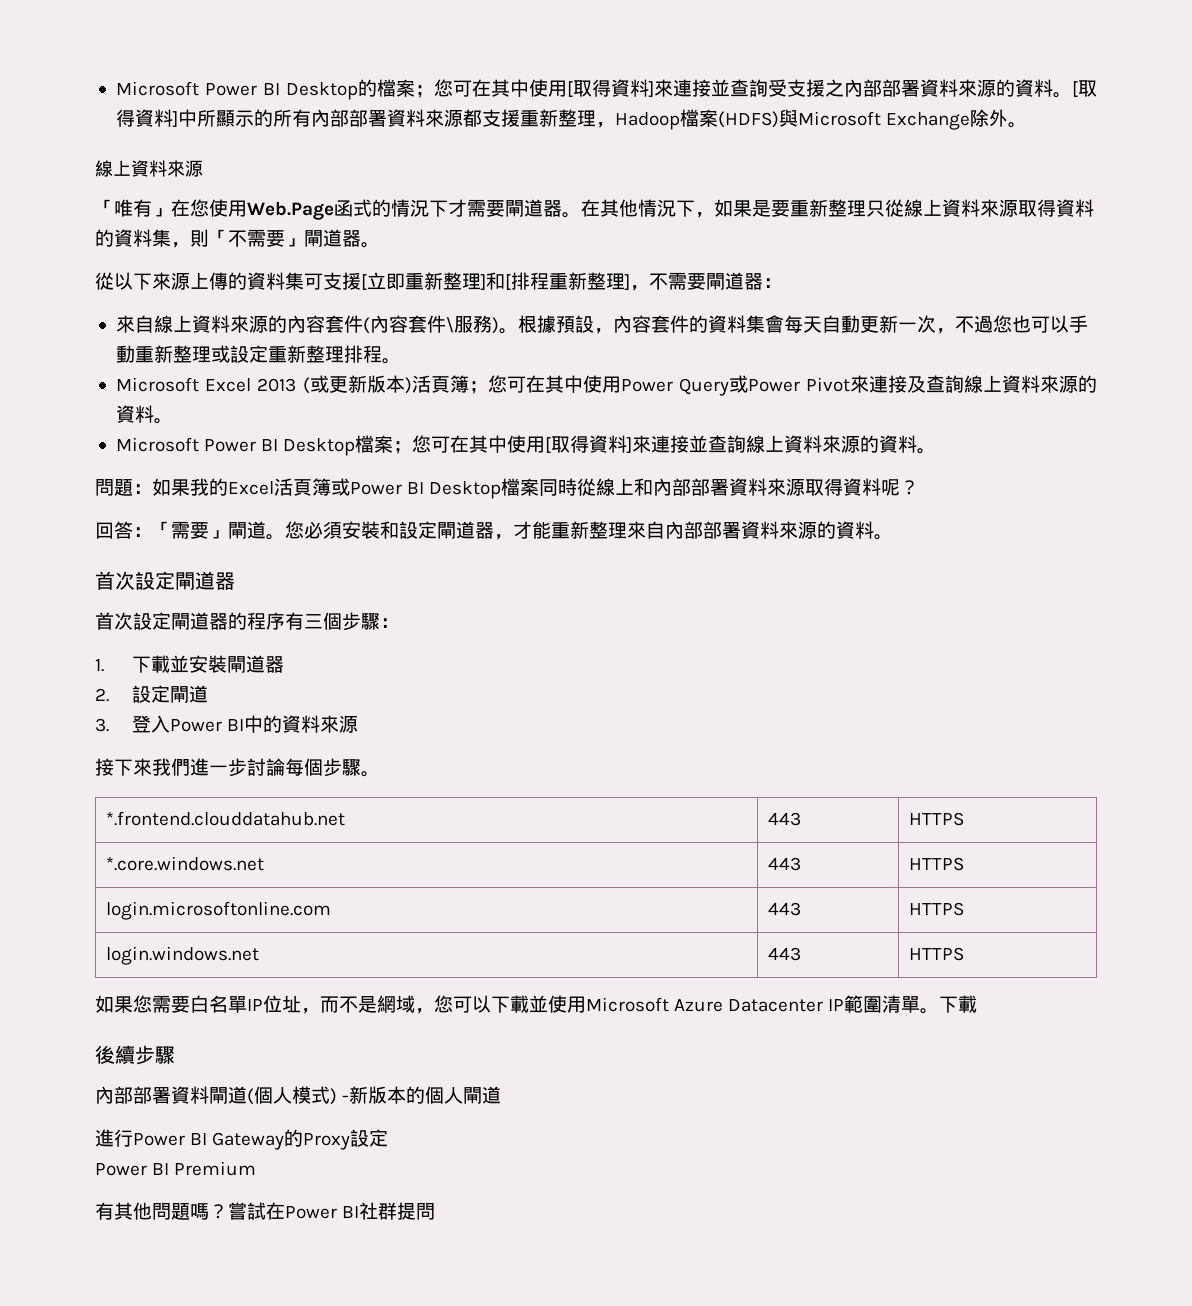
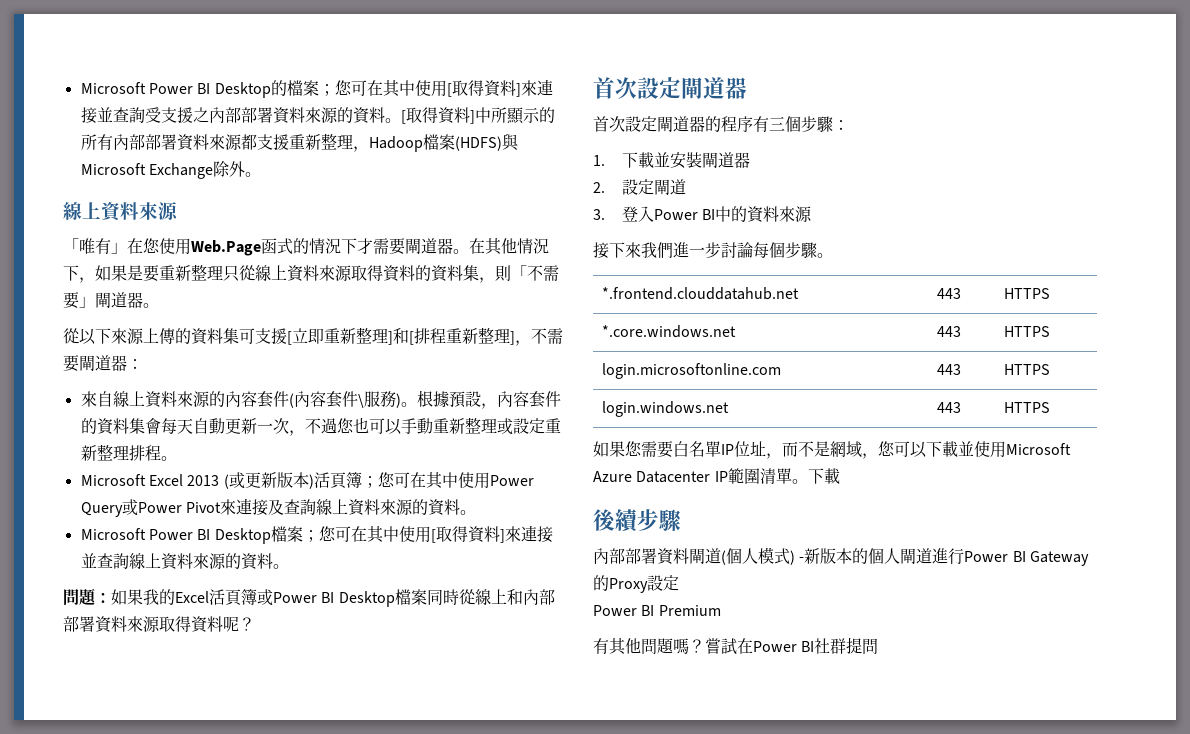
- 回答：「需要」閘道。您必須安裝和設定閘道器，才能重新整理來自內部部署資料來源的資料。
- 內部部署資料閘道(個人模式) -新版本的個人閘道
- 進行Power BI Gateway的Proxy設定
+ 內部部署資料閘道(個人模式) -新版本的個人閘道進行Power BI Gateway的Proxy設定

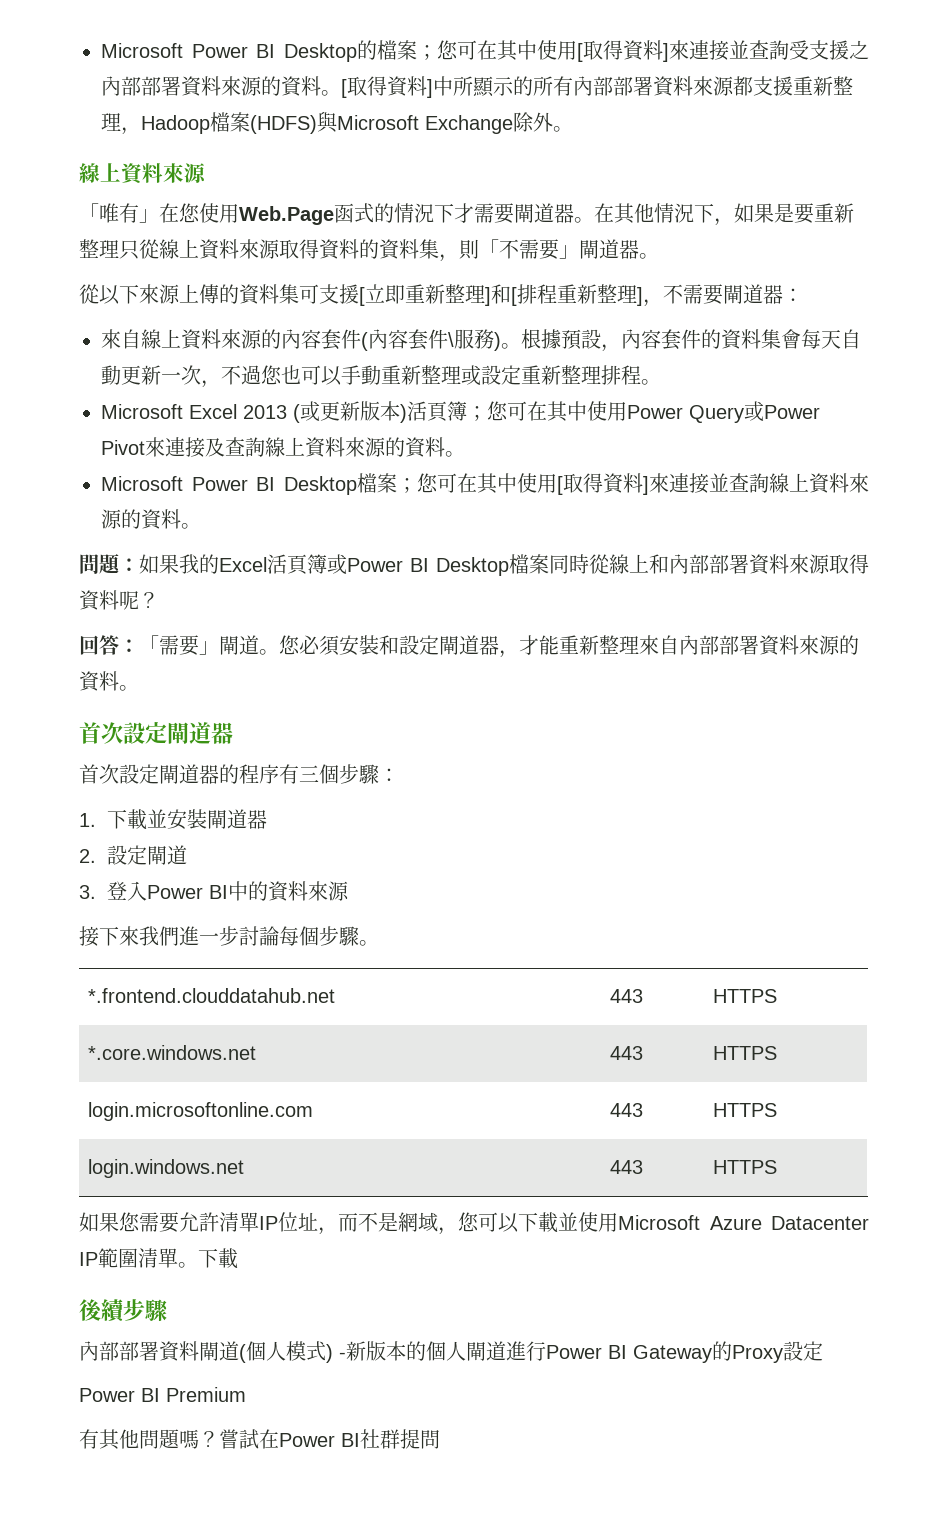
+ 回答：「需要」閘道。您必須安裝和設定閘道器，才能重新整理來自內部部署資料來源的資料。
- 如果您需要白名單IP位址，而不是網域，您可以下載並使用Microsoft Azure Datacenter IP範圍清單。
+ 如果您需要允許清單IP位址，而不是網域，您可以下載並使用Microsoft Azure Datacenter IP範圍清單。

